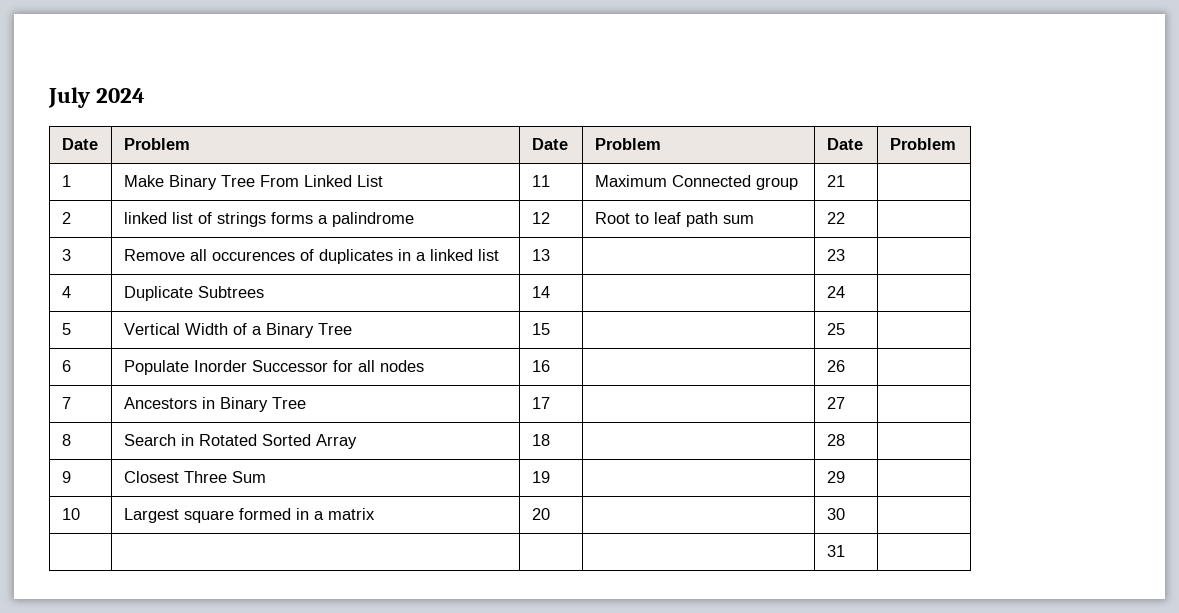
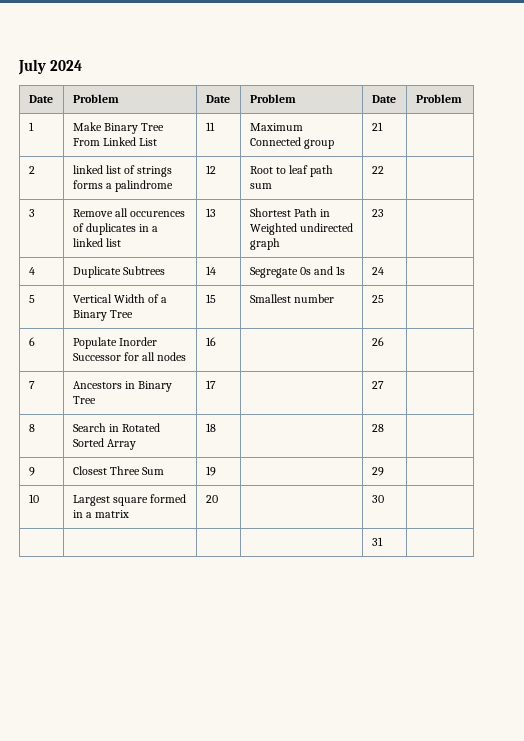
- 3 | Remove all occurences of duplicates in a linked list | 13 | | 23 |
+ 3 | Remove all occurences of duplicates in a linked list | 13 | Shortest Path in Weighted undirected graph | 23 |
- 4 | Duplicate Subtrees | 14 | | 24 |
+ 4 | Duplicate Subtrees | 14 | Segregate 0s and 1s | 24 |
- 5 | Vertical Width of a Binary Tree | 15 | | 25 |
+ 5 | Vertical Width of a Binary Tree | 15 | Smallest number | 25 |

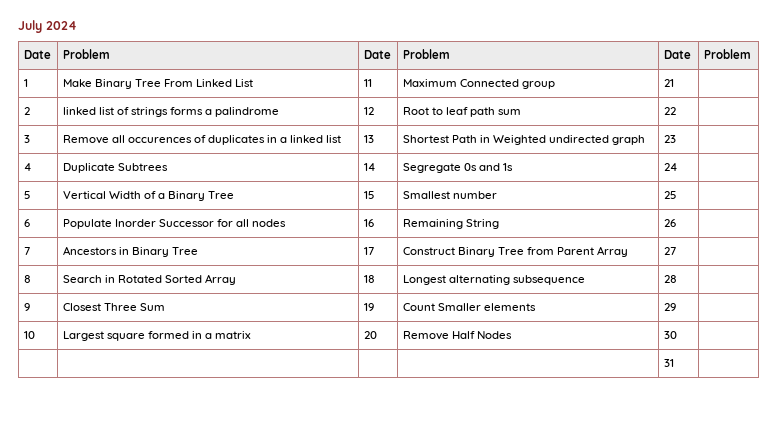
- 6 | Populate Inorder Successor for all nodes | 16 | | 26 |
+ 6 | Populate Inorder Successor for all nodes | 16 | Remaining String | 26 |
- 7 | Ancestors in Binary Tree | 17 | | 27 |
+ 7 | Ancestors in Binary Tree | 17 | Construct Binary Tree from Parent Array | 27 |
- 8 | Search in Rotated Sorted Array | 18 | | 28 |
+ 8 | Search in Rotated Sorted Array | 18 | Longest alternating subsequence | 28 |
- 9 | Closest Three Sum | 19 | | 29 |
+ 9 | Closest Three Sum | 19 | Count Smaller elements | 29 |
- 10 | Largest square formed in a matrix | 20 | | 30 |
+ 10 | Largest square formed in a matrix | 20 | Remove Half Nodes | 30 |

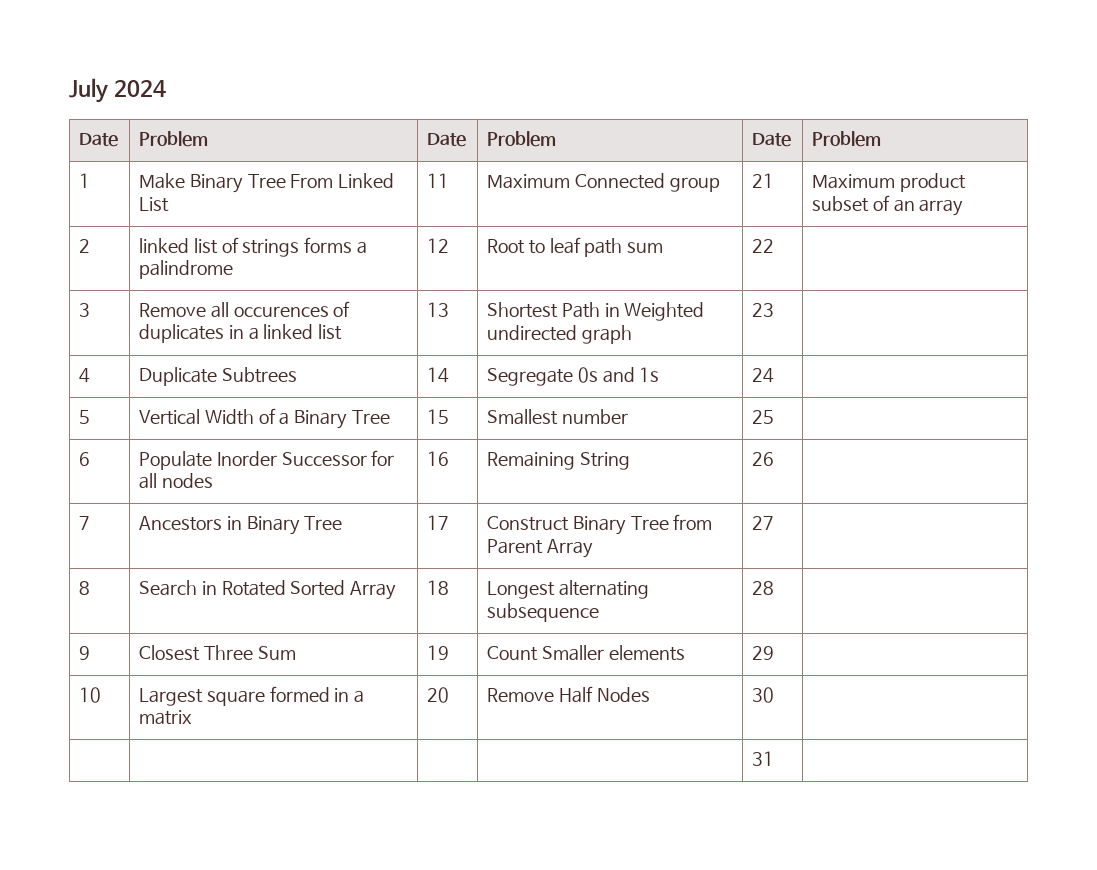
- 1 | Make Binary Tree From Linked List | 11 | Maximum Connected group | 21 |
+ 1 | Make Binary Tree From Linked List | 11 | Maximum Connected group | 21 | Maximum product subset of an array

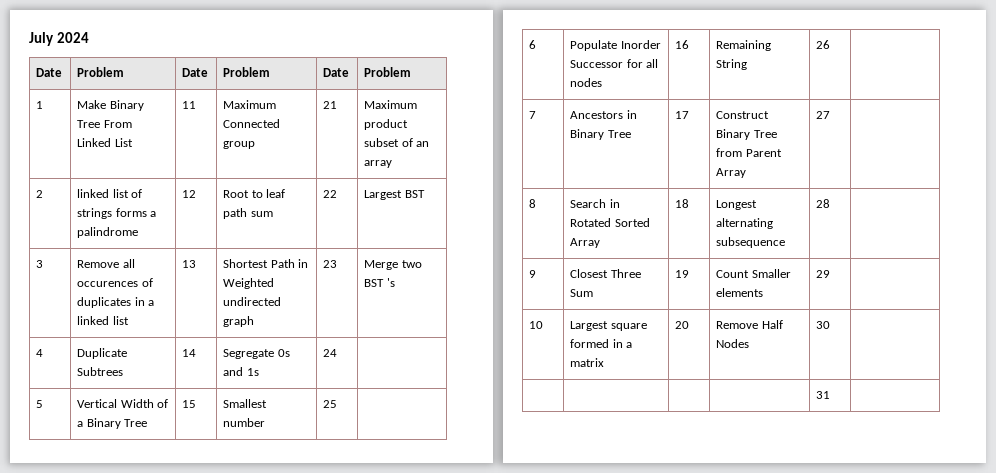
- 2 | linked list of strings forms a palindrome | 12 | Root to leaf path sum | 22 |
+ 2 | linked list of strings forms a palindrome | 12 | Root to leaf path sum | 22 | Largest BST
- 3 | Remove all occurences of duplicates in a linked list | 13 | Shortest Path in Weighted undirected graph | 23 |
+ 3 | Remove all occurences of duplicates in a linked list | 13 | Shortest Path in Weighted undirected graph | 23 | Merge two BST 's

